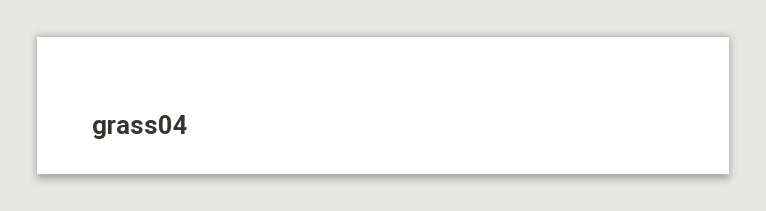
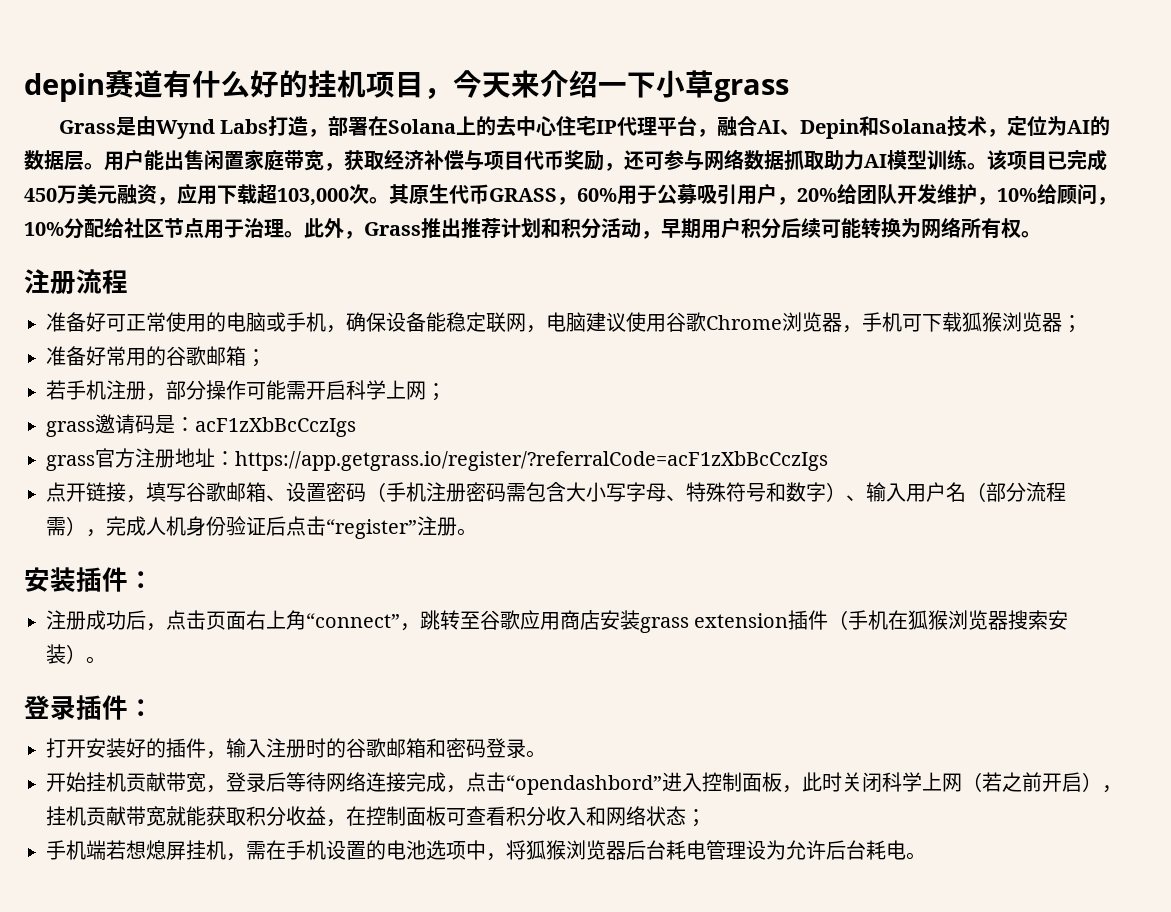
- grass04
+ depin赛道有什么好的挂机项目，今天来介绍一下小草grass
+ Grass是由Wynd Labs打造，部署在Solana上的去中心住宅IP代理平台，融合AI、Depin和Solana技术，定位为AI的数据层。用户能出售闲置家庭带宽，获取经济补偿与项目代币奖励，还可参与网络数据抓取助力AI模型训练。该项目已完成450万美元融资，应用下载超103,000次。其原生代币GRASS，60%用于公募吸引用户，20%给团队开发维护，10%给顾问，10%分配给社区节点用于治理。此外，Grass推出推荐计划和积分活动，早期用户积分后续可能转换为网络所有权。
+ 注册流程
+ 准备好可正常使用的电脑或手机，确保设备能稳定联网，电脑建议使用谷歌Chrome浏览器，手机可下载狐猴浏览器；
+ 准备好常用的谷歌邮箱；
+ 若手机注册，部分操作可能需开启科学上网；
+ grass邀请码是：acF1zXbBcCczIgs
+ grass官方注册地址：https://app.getgrass.io/register/?referralCode=acF1zXbBcCczIgs
+ 点开链接，填写谷歌邮箱、设置密码（手机注册密码需包含大小写字母、特殊符号和数字）、输入用户名（部分流程需），完成人机身份验证后点击“register”注册。
+ 安装插件：
+ 注册成功后，点击页面右上角“connect”，跳转至谷歌应用商店安装grass extension插件（手机在狐猴浏览器搜索安装）。
+ 登录插件：
+ 打开安装好的插件，输入注册时的谷歌邮箱和密码登录。
+ 开始挂机贡献带宽，登录后等待网络连接完成，点击“opendashbord”进入控制面板，此时关闭科学上网（若之前开启），挂机贡献带宽就能获取积分收益，在控制面板可查看积分收入和网络状态；
+ 手机端若想熄屏挂机，需在手机设置的电池选项中，将狐猴浏览器后台耗电管理设为允许后台耗电。

